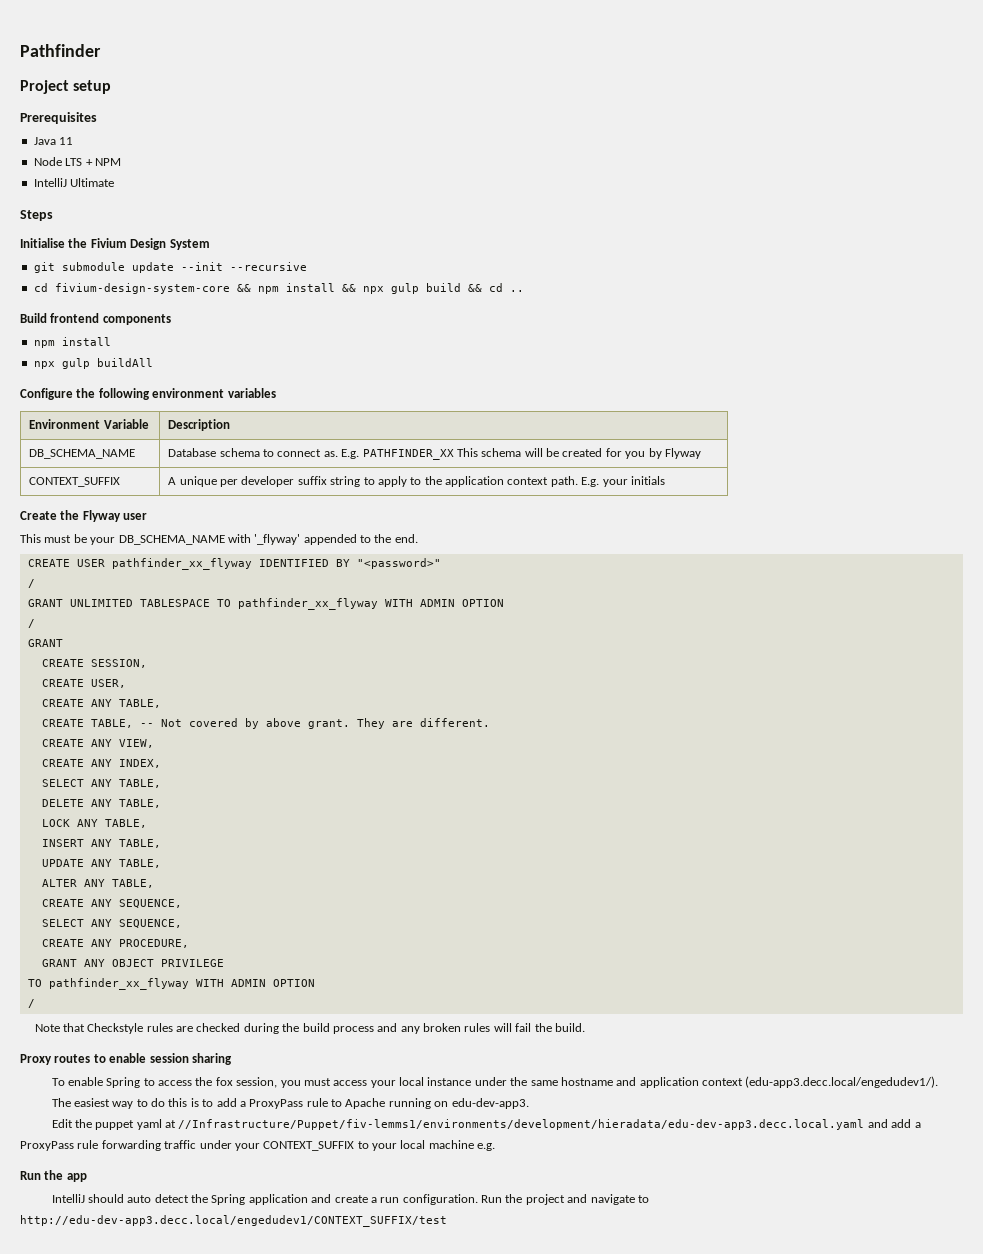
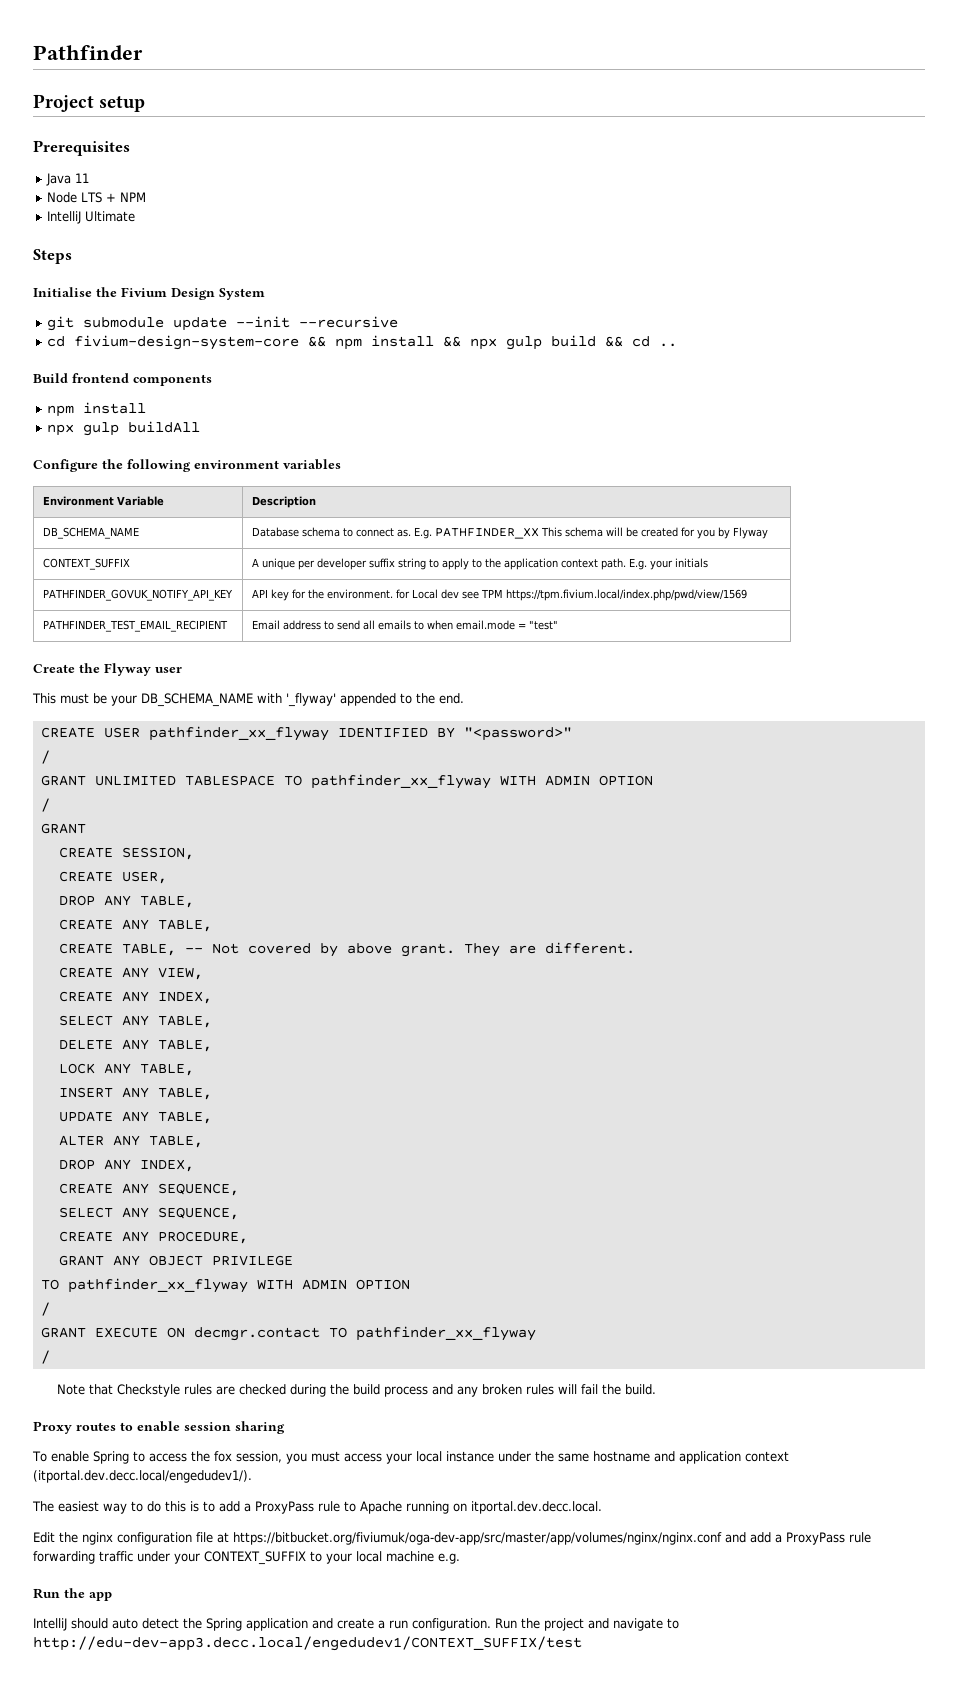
+ PATHFINDER_GOVUK_NOTIFY_API_KEY | API key for the environment. for Local dev see TPM https://tpm.fivium.local/index.php/pwd/view/1569
+ PATHFINDER_TEST_EMAIL_RECIPIENT | Email address to send all emails to when email.mode = "test"
+ DROP ANY TABLE,
+ DROP ANY INDEX,
+ GRANT EXECUTE ON decmgr.contact TO pathfinder_xx_flyway
+ /
- To enable Spring to access the fox session, you must access your local instance under the same hostname and application context (edu-app3.decc.local/engedudev1/).
+ To enable Spring to access the fox session, you must access your local instance under the same hostname and application context (itportal.dev.decc.local/engedudev1/).
- The easiest way to do this is to add a ProxyPass rule to Apache running on edu-dev-app3.
+ The easiest way to do this is to add a ProxyPass rule to Apache running on itportal.dev.decc.local.
- Edit the puppet yaml at //Infrastructure/Puppet/fiv-lemms1/environments/development/hieradata/edu-dev-app3.decc.local.yaml and add a ProxyPass rule forwarding traffic under your CONTEXT_SUFFIX to your local machine e.g.
+ Edit the nginx configuration file at https://bitbucket.org/fiviumuk/oga-dev-app/src/master/app/volumes/nginx/nginx.conf and add a ProxyPass rule forwarding traffic under your CONTEXT_SUFFIX to your local machine e.g.

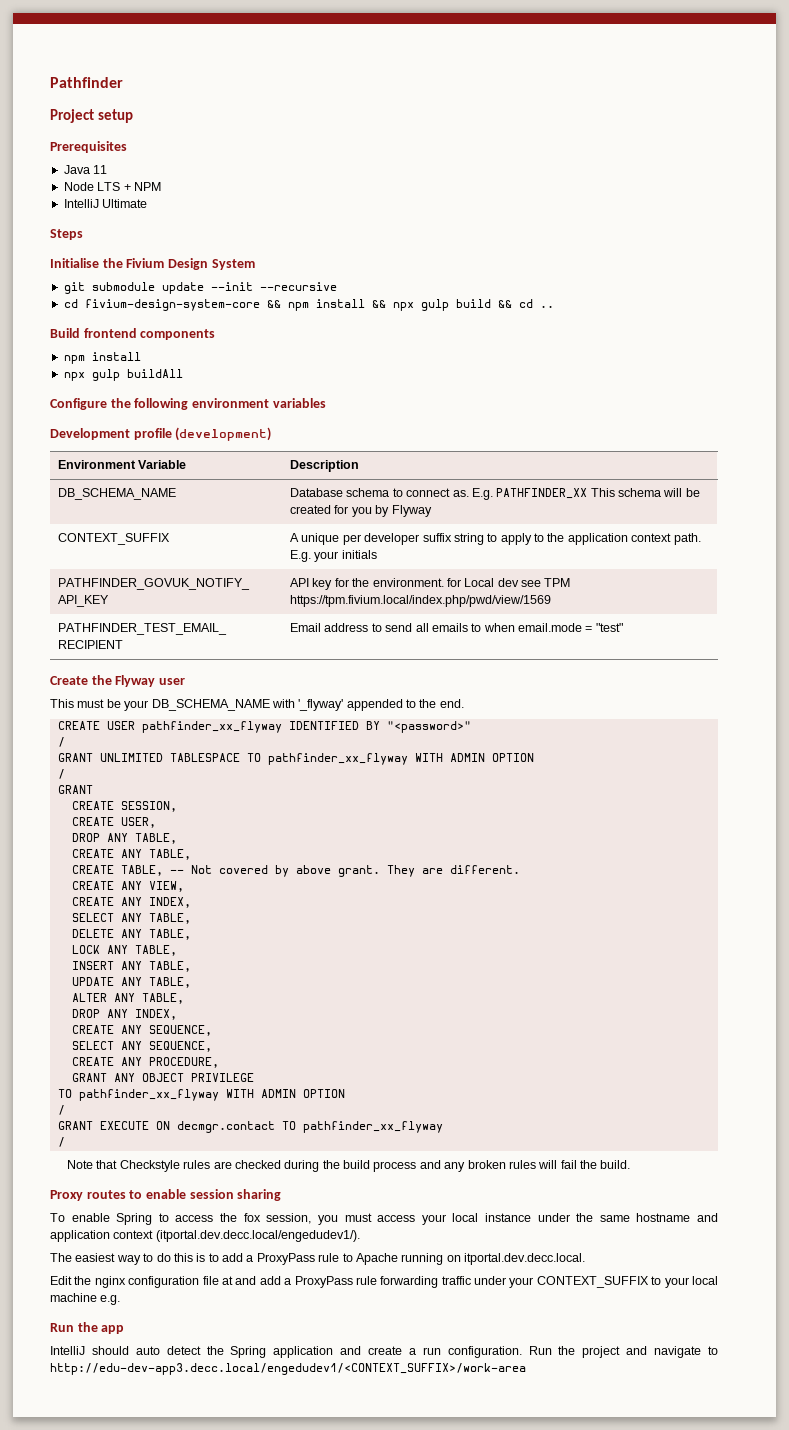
+ Development profile (development)
- Edit the nginx configuration file at https://bitbucket.org/fiviumuk/oga-dev-app/src/master/app/volumes/nginx/nginx.conf and add a ProxyPass rule forwarding traffic under your CONTEXT_SUFFIX to your local machine e.g.
+ Edit the nginx configuration file at and add a ProxyPass rule forwarding traffic under your CONTEXT_SUFFIX to your local machine e.g.
- Run the project and navigate to http://edu-dev-app3.decc.local/engedudev1/CONTEXT_SUFFIX/test
+ Run the project and navigate to http://edu-dev-app3.decc.local/engedudev1/<CONTEXT_SUFFIX>/work-area

